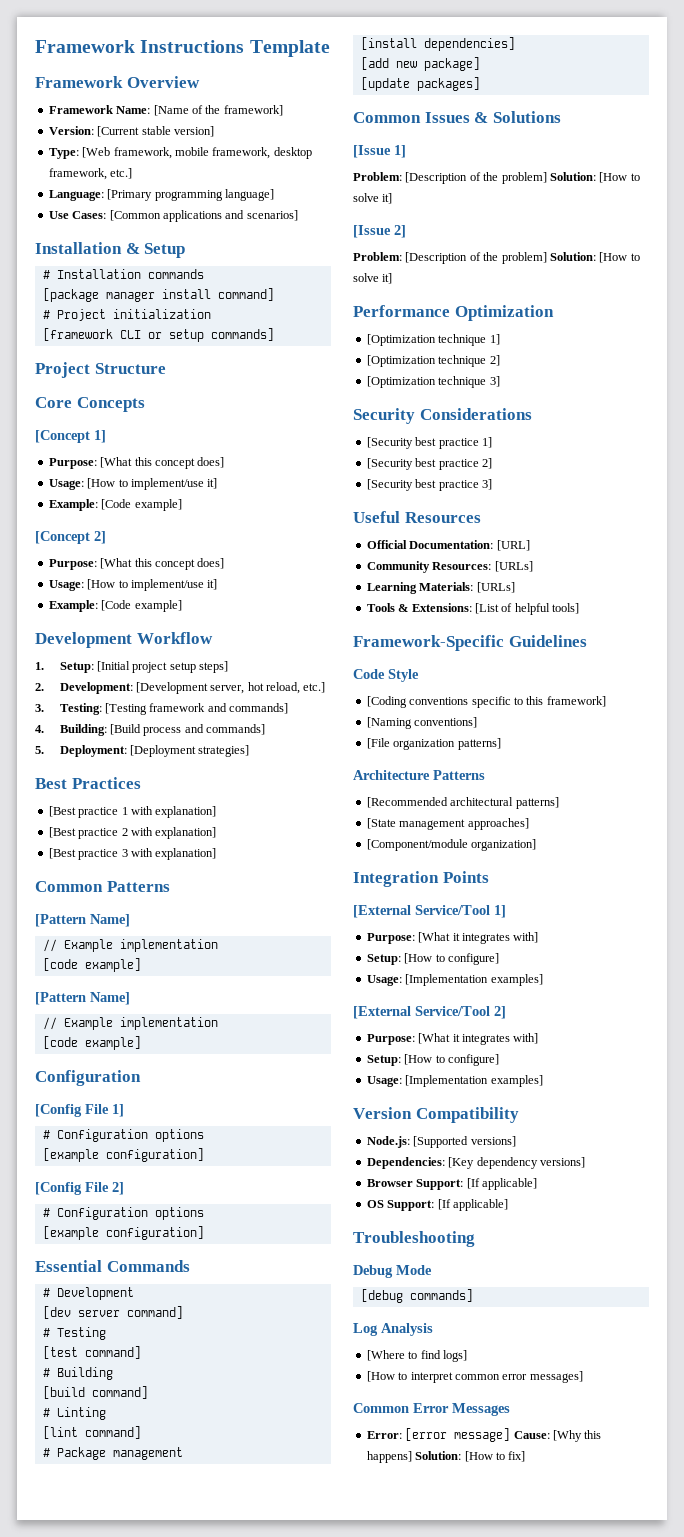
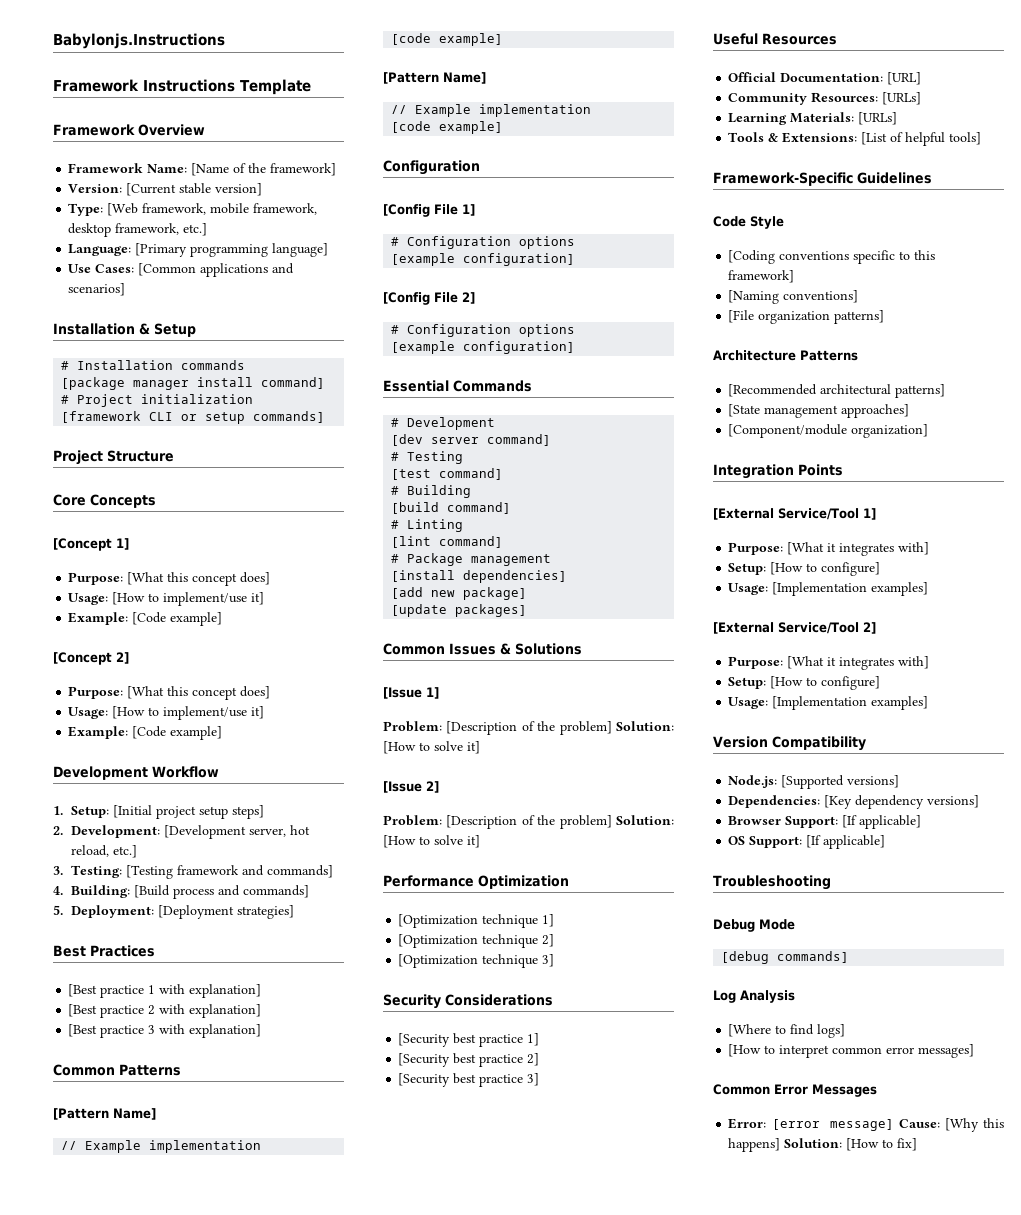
+ Babylonjs.Instructions

